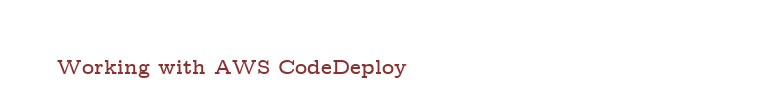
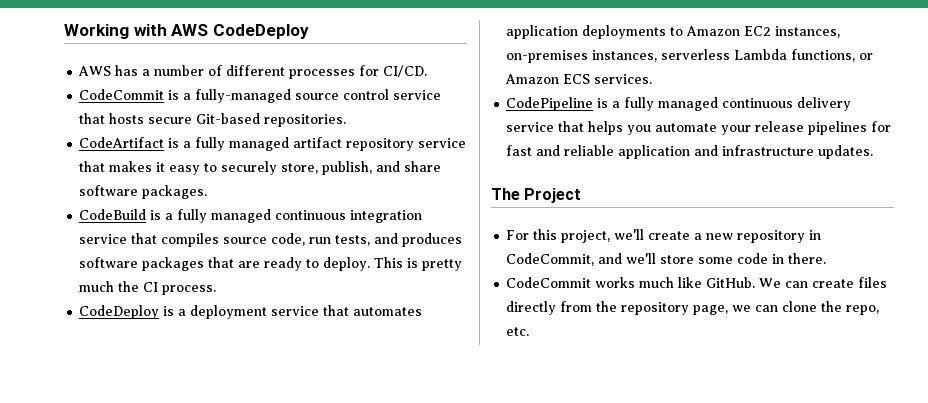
+ AWS has a number of different processes for CI/CD.
+ CodeCommit is a fully-managed source control service that hosts secure Git-based repositories.
+ CodeArtifact is a fully managed artifact repository service that makes it easy to securely store, publish, and share software packages.
+ CodeBuild is a fully managed continuous integration service that compiles source code, run tests, and produces software packages that are ready to deploy. This is pretty much the CI process.
+ CodeDeploy is a deployment service that automates application deployments to Amazon EC2 instances, on-premises instances, serverless Lambda functions, or Amazon ECS services.
+ CodePipeline is a fully managed continuous delivery service that helps you automate your release pipelines for fast and reliable application and infrastructure updates.
+ The Project
+ For this project, we'll create a new repository in CodeCommit, and we'll store some code in there.
+ CodeCommit works much like GitHub. We can create files directly from the repository page, we can clone the repo, etc.

